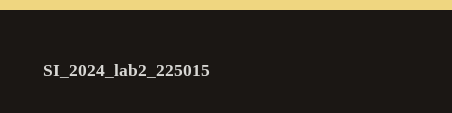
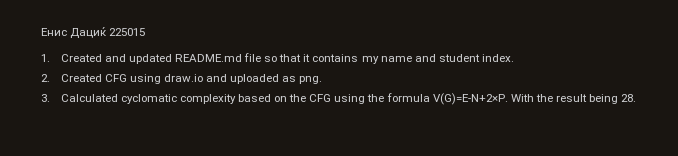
- SI_2024_lab2_225015
+ Енис Дациќ 225015
+ 1. Created and updated README.md file so that it contains my name and student index.
+ 2. Created CFG using draw.io and uploaded as png.
+ 3. Calculated cyclomatic complexity based on the CFG using the formula V(G)=E-N+2×P. With the result being 28.

